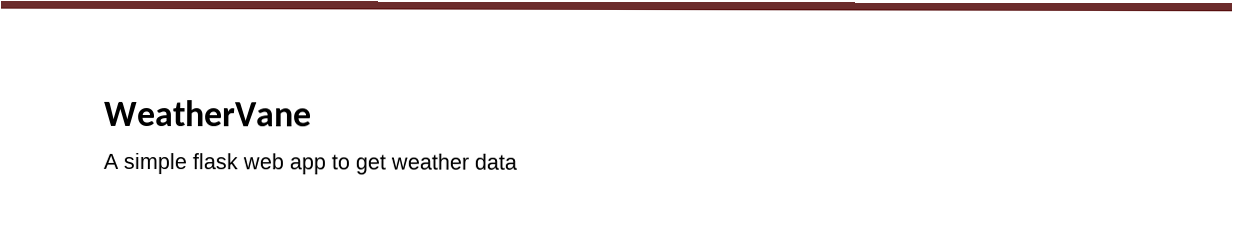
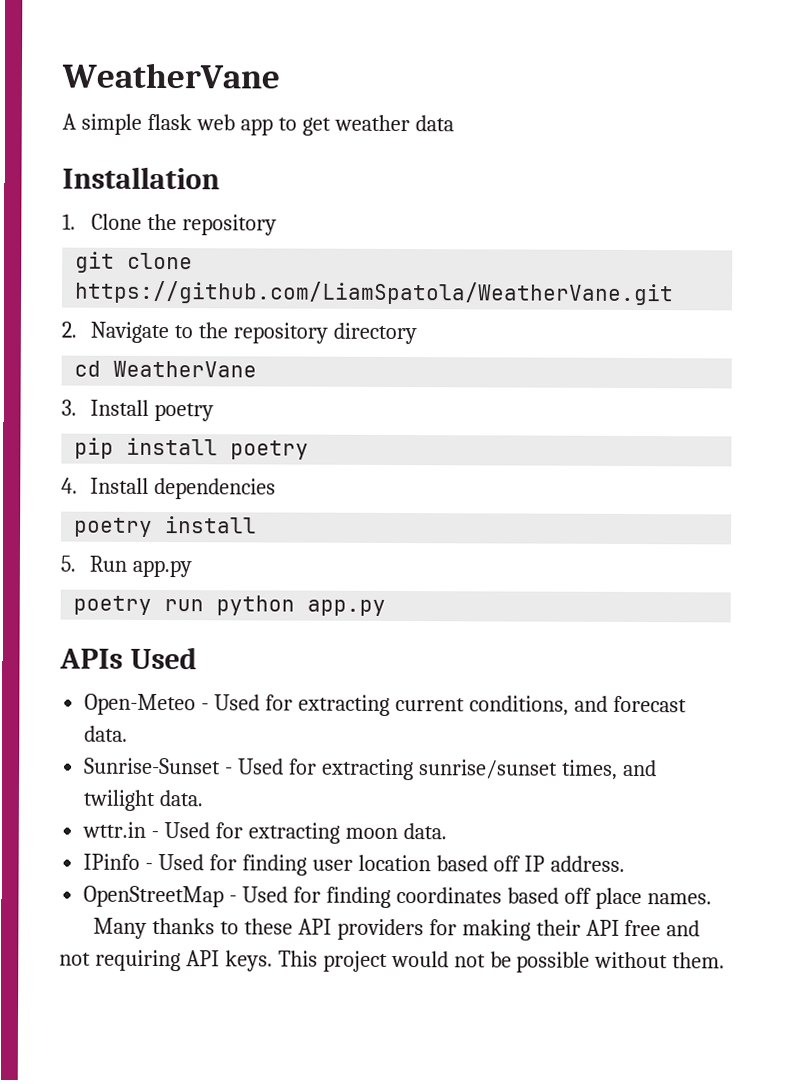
+ Installation
+ 1. Clone the repository
+ git clone https://github.com/LiamSpatola/WeatherVane.git
+ 2. Navigate to the repository directory
+ cd WeatherVane
+ 3. Install poetry
+ pip install poetry
+ 4. Install dependencies
+ poetry install
+ 5. Run app.py
+ poetry run python app.py
+ APIs Used
+ Open-Meteo - Used for extracting current conditions, and forecast data.
+ Sunrise-Sunset - Used for extracting sunrise/sunset times, and twilight data.
+ wttr.in - Used for extracting moon data.
+ IPinfo - Used for finding user location based off IP address.
+ OpenStreetMap - Used for finding coordinates based off place names.
+ Many thanks to these API providers for making their API free and not requiring API keys. This project would not be possible without them.

